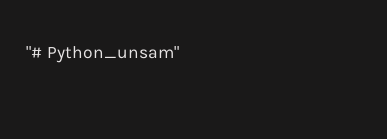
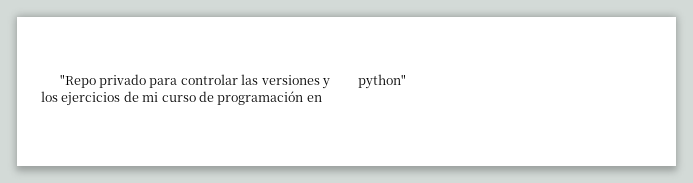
- "# Python_unsam"
+ "Repo privado para controlar las versiones y los ejercicios de mi curso de programación en python"

